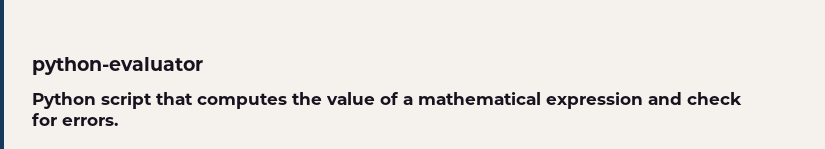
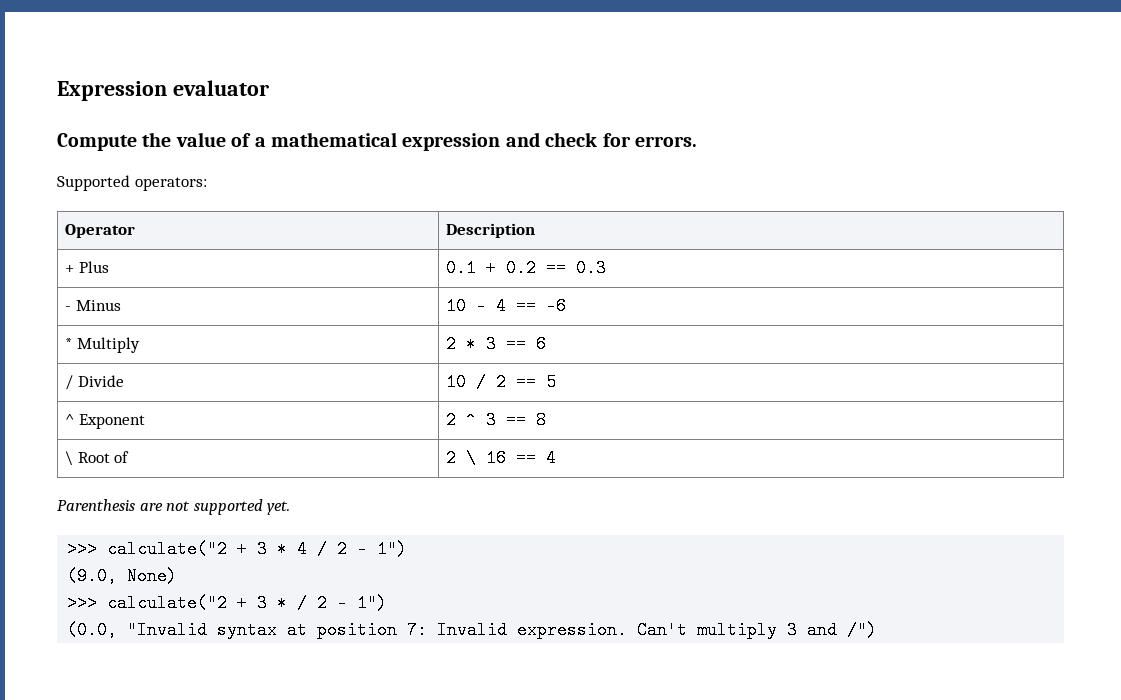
- python-evaluator
- Python script that computes the value of a mathematical expression and check for errors.
+ Expression evaluator
+ Compute the value of a mathematical expression and check for errors.
+ Supported operators:
+ Operator | Description
+ + Plus | 0.1 + 0.2 == 0.3
+ - Minus | 10 - 4 == -6
+ * Multiply | 2 * 3 == 6
+ / Divide | 10 / 2 == 5
+ ^ Exponent | 2 ^ 3 == 8
+ \ Root of | 2 \ 16 == 4
+ Parenthesis are not supported yet.
+ >>> calculate("2 + 3 * 4 / 2 - 1")
+ (9.0, None)
+ >>> calculate("2 + 3 * / 2 - 1")
+ (0.0, "Invalid syntax at position 7: Invalid expression. Can't multiply 3 and /")

